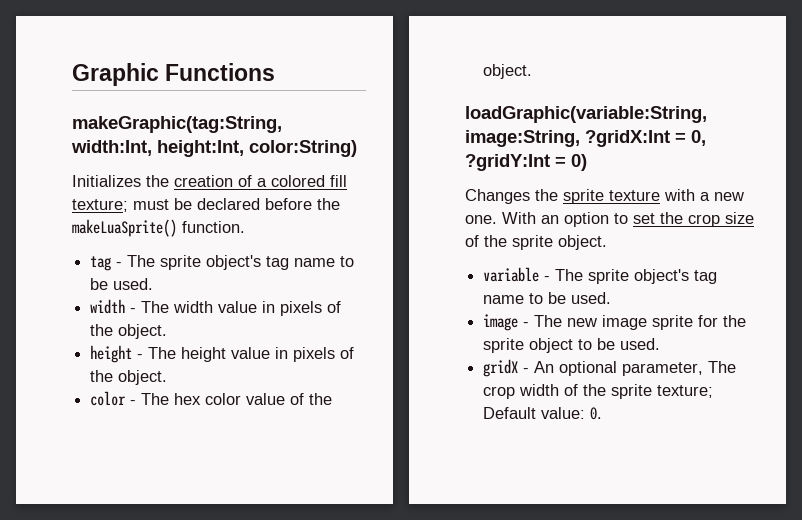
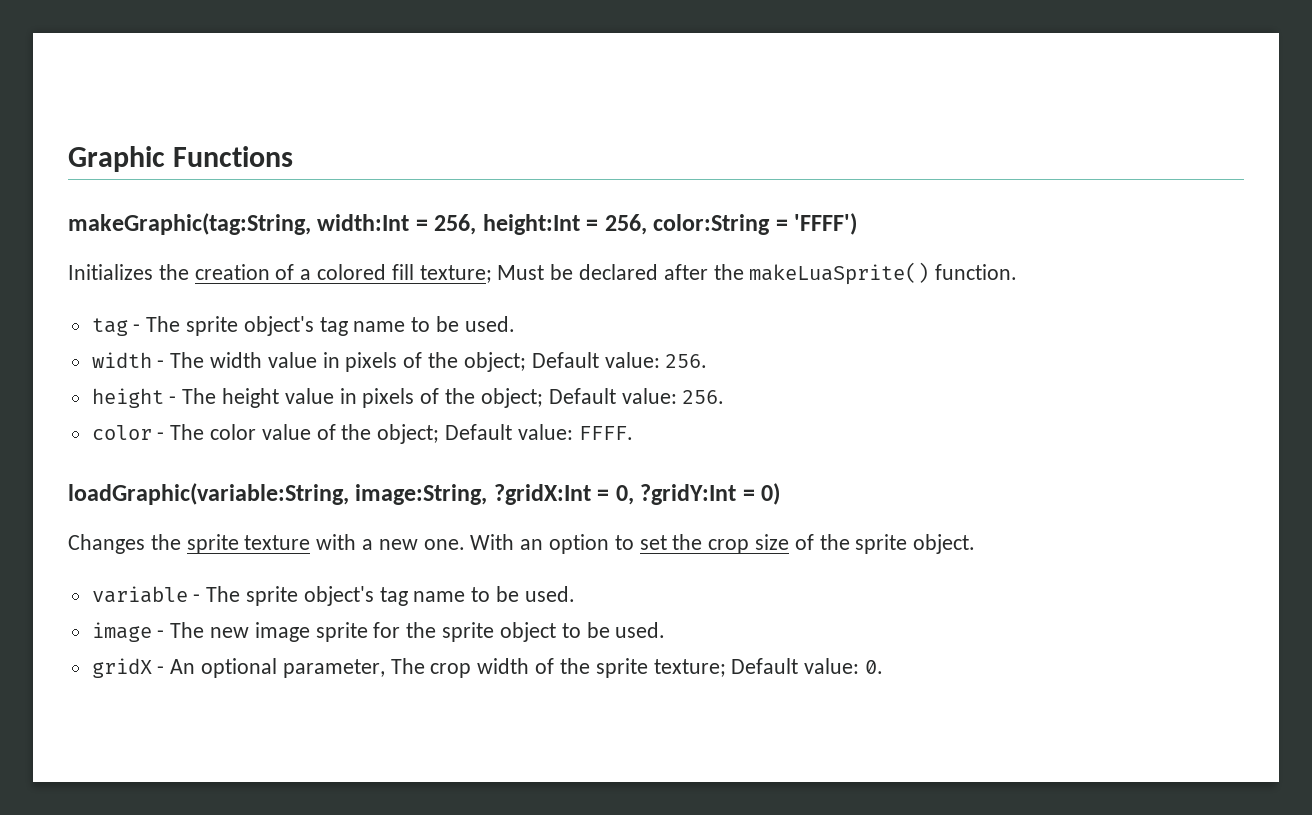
- makeGraphic(tag:String, width:Int, height:Int, color:String)
+ makeGraphic(tag:String, width:Int = 256, height:Int = 256, color:String = 'FFFF')
- Initializes the creation of a colored fill texture; must be declared before the makeLuaSprite() function.
+ Initializes the creation of a colored fill texture; Must be declared after the makeLuaSprite() function.
- width - The width value in pixels of the object.
+ width - The width value in pixels of the object; Default value: 256.
- height - The height value in pixels of the object.
+ height - The height value in pixels of the object; Default value: 256.
- color - The hex color value of the object.
+ color - The color value of the object; Default value: FFFF.

